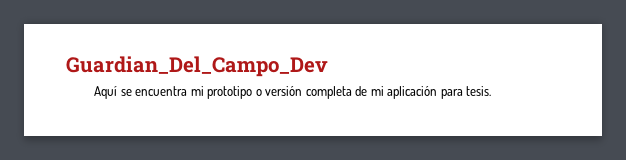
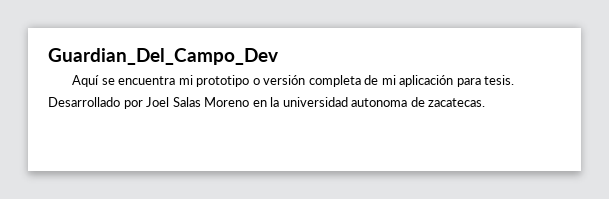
+ Desarrollado por Joel Salas Moreno en la universidad autonoma de zacatecas.

